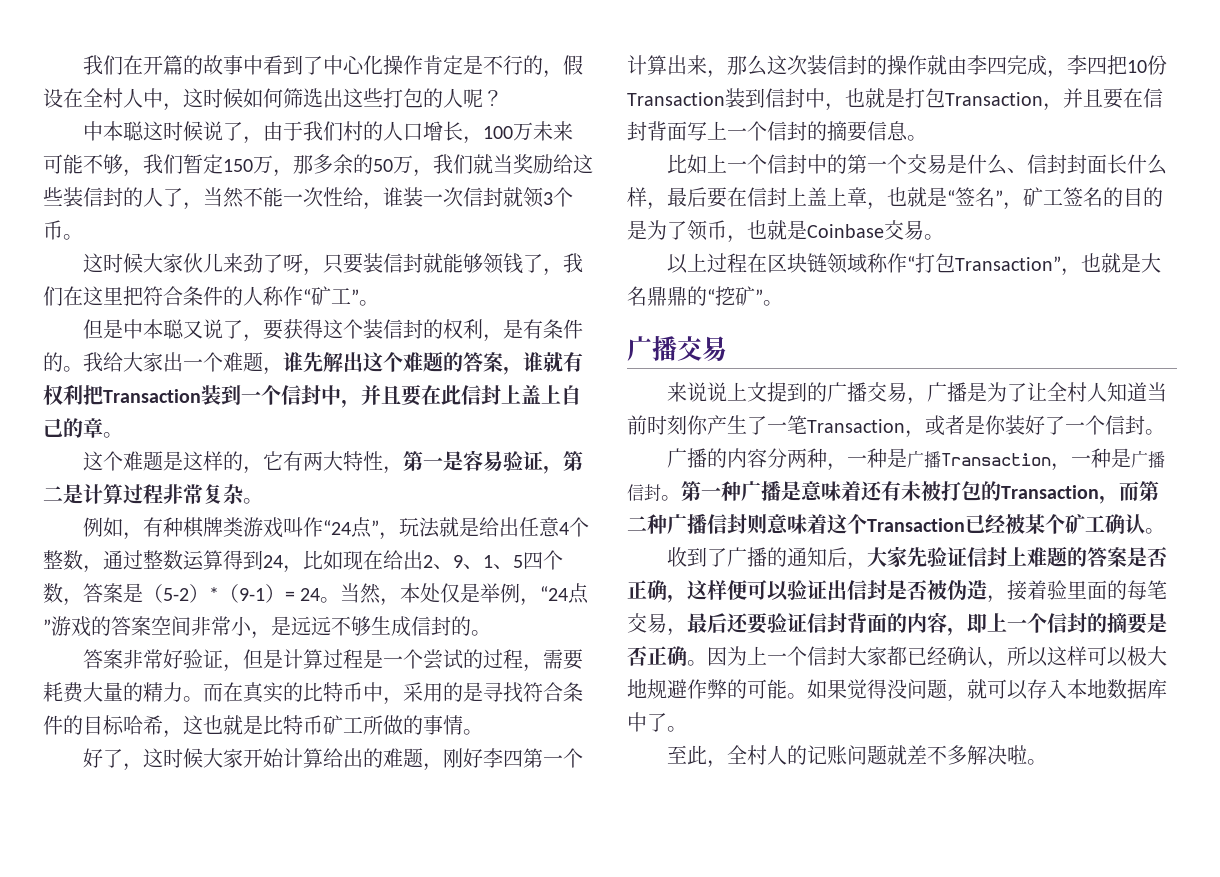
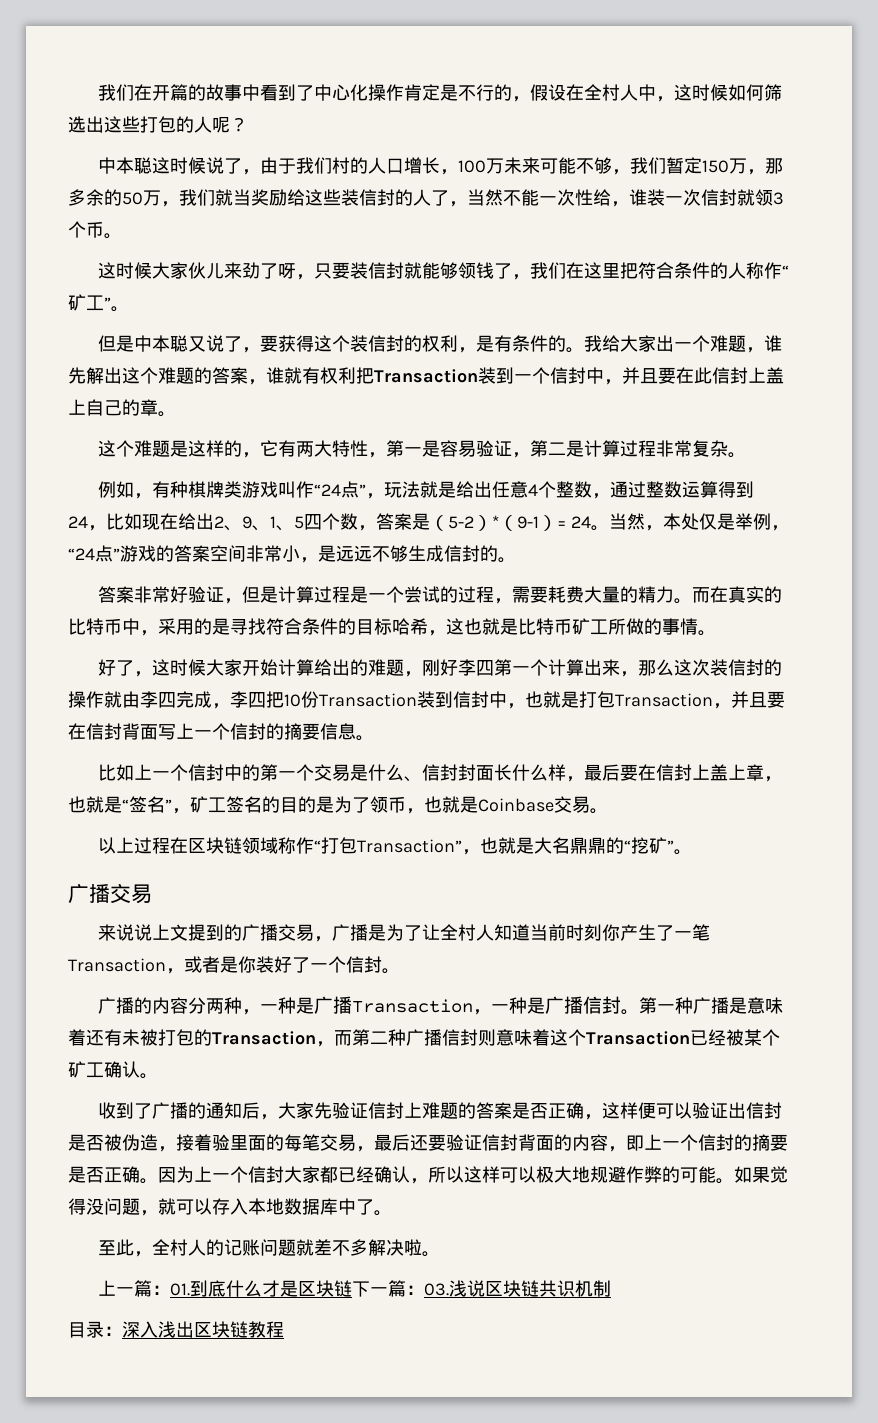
+ 上一篇：01.到底什么才是区块链下一篇：03.浅说区块链共识机制
+ 目录：深入浅出区块链教程

